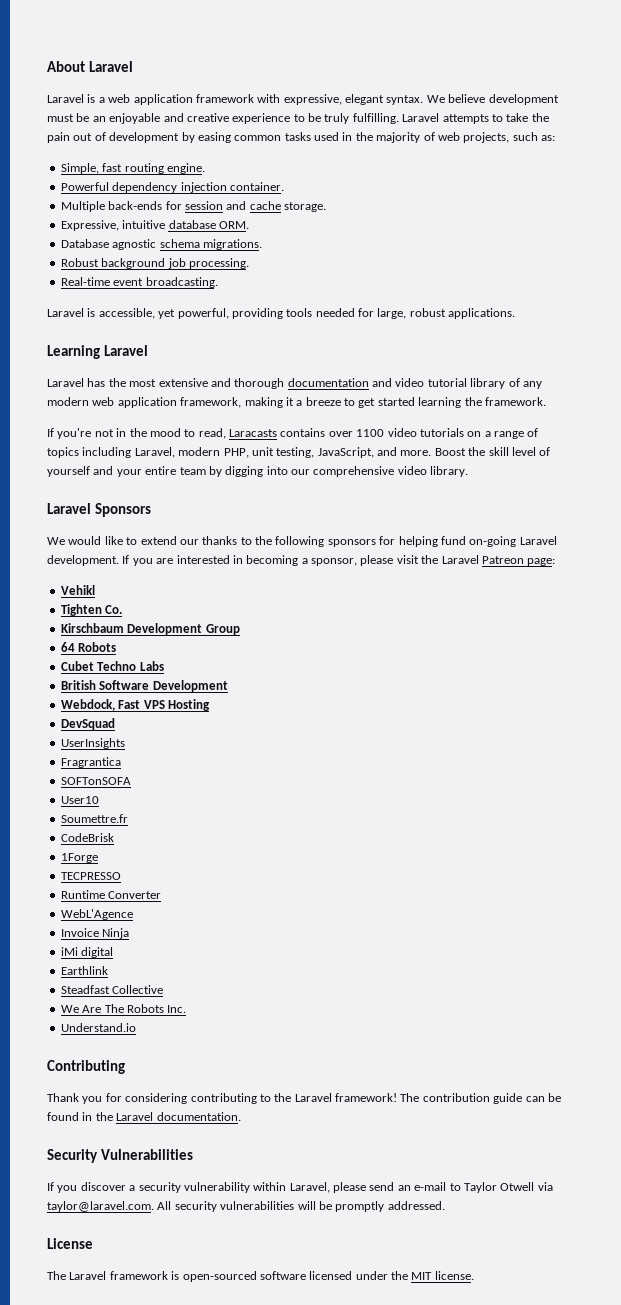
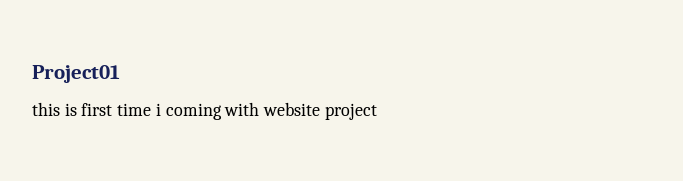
- About Laravel
- Laravel is a web application framework with expressive, elegant syntax. We believe development must be an enjoyable and creative experience to be truly fulfilling. Laravel attempts to take the pain out of development by easing common tasks used in the majority of web projects, such as:
- Simple, fast routing engine.
- Powerful dependency injection container.
- Multiple back-ends for session and cache storage.
- Expressive, intuitive database ORM.
- Database agnostic schema migrations.
- Robust background job processing.
- Real-time event broadcasting.
- Laravel is accessible, yet powerful, providing tools needed for large, robust applications.
- Learning Laravel
- Laravel has the most extensive and thorough documentation and video tutorial library of any modern web application framework, making it a breeze to get started learning the framework.
- If you're not in the mood to read, Laracasts contains over 1100 video tutorials on a range of topics including Laravel, modern PHP, unit testing, JavaScript, and more. Boost the skill level of yourself and your entire team by digging into our comprehensive video library.
- Laravel Sponsors
- We would like to extend our thanks to the following sponsors for helping fund on-going Laravel development. If you are interested in becoming a sponsor, please visit the Laravel Patreon page:
- Vehikl
- Tighten Co.
- Kirschbaum Development Group
- 64 Robots
- Cubet Techno Labs
- British Software Development
- Webdock, Fast VPS Hosting
- DevSquad
- UserInsights
- Fragrantica
- SOFTonSOFA
- User10
- Soumettre.fr
- CodeBrisk
- 1Forge
- TECPRESSO
- Runtime Converter
- WebL'Agence
- Invoice Ninja
- iMi digital
- Earthlink
- Steadfast Collective
- We Are The Robots Inc.
- Understand.io
- Contributing
- Thank you for considering contributing to the Laravel framework! The contribution guide can be found in the Laravel documentation.
- Security Vulnerabilities
- If you discover a security vulnerability within Laravel, please send an e-mail to Taylor Otwell via taylor@laravel.com. All security vulnerabilities will be promptly addressed.
- License
- The Laravel framework is open-sourced software licensed under the MIT license.
+ Project01
+ this is first time i coming with website project

